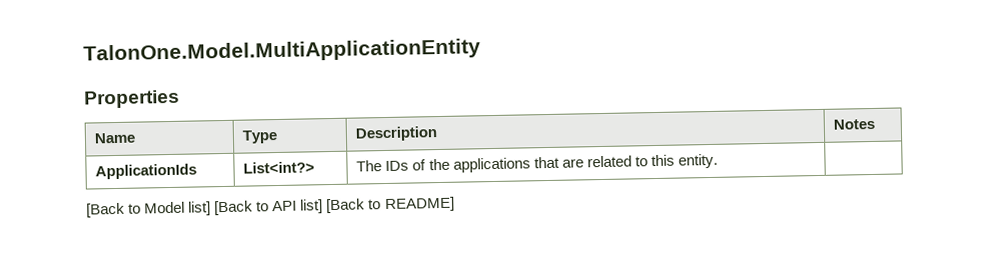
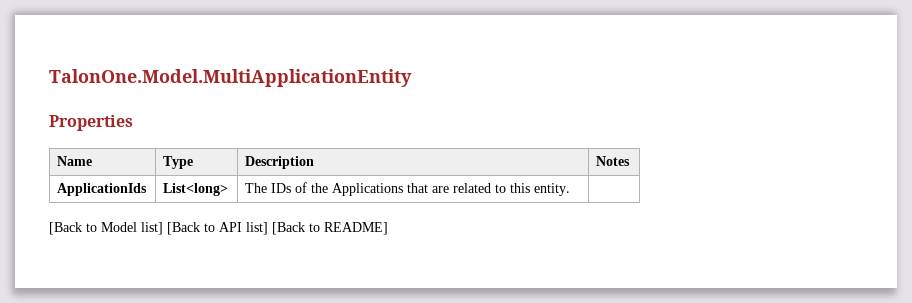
- ApplicationIds | List<int?> | The IDs of the applications that are related to this entity. |
+ ApplicationIds | List<long> | The IDs of the Applications that are related to this entity. |

